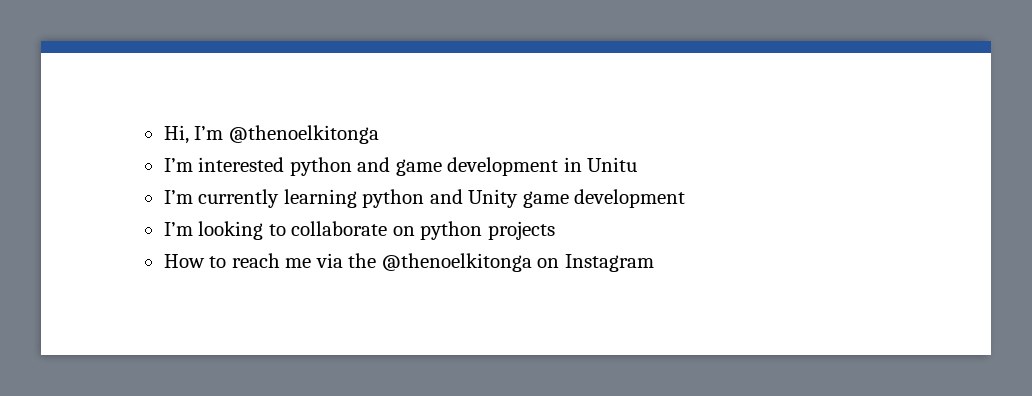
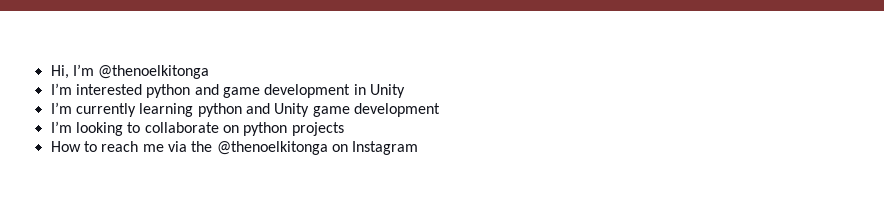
- I’m interested python and game development in Unitu
+ I’m interested python and game development in Unity

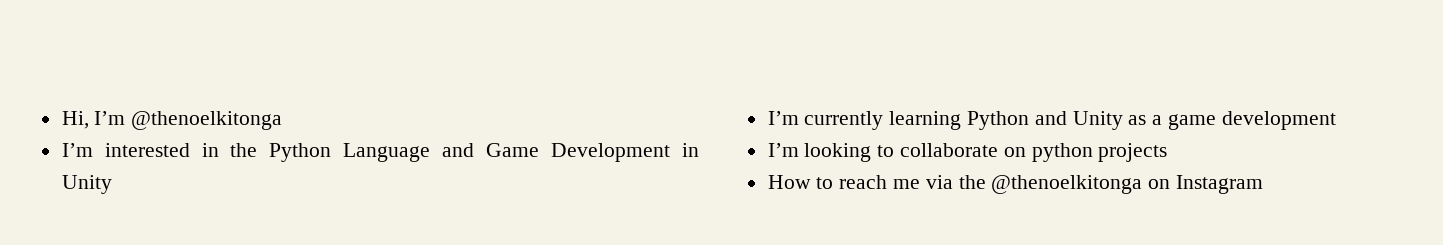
- I’m interested python and game development in Unity
+ I’m interested in the Python Language and Game Development in Unity
- I’m currently learning python and Unity game development
+ I’m currently learning Python and Unity as a game development

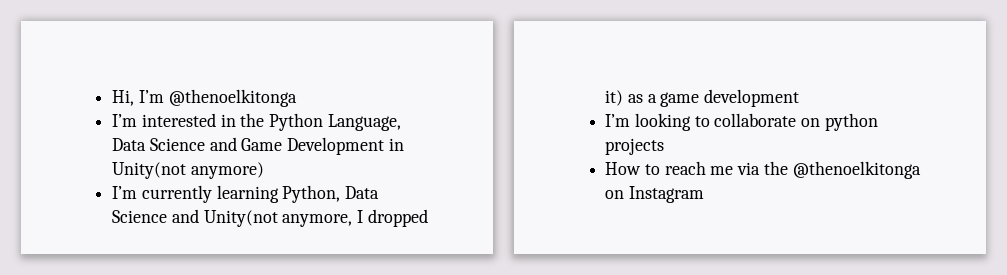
- I’m interested in the Python Language and Game Development in Unity
+ I’m interested in the Python Language, Data Science and Game Development in Unity(not anymore)
- I’m currently learning Python and Unity as a game development
+ I’m currently learning Python, Data Science and Unity(not anymore, I dropped it) as a game development

